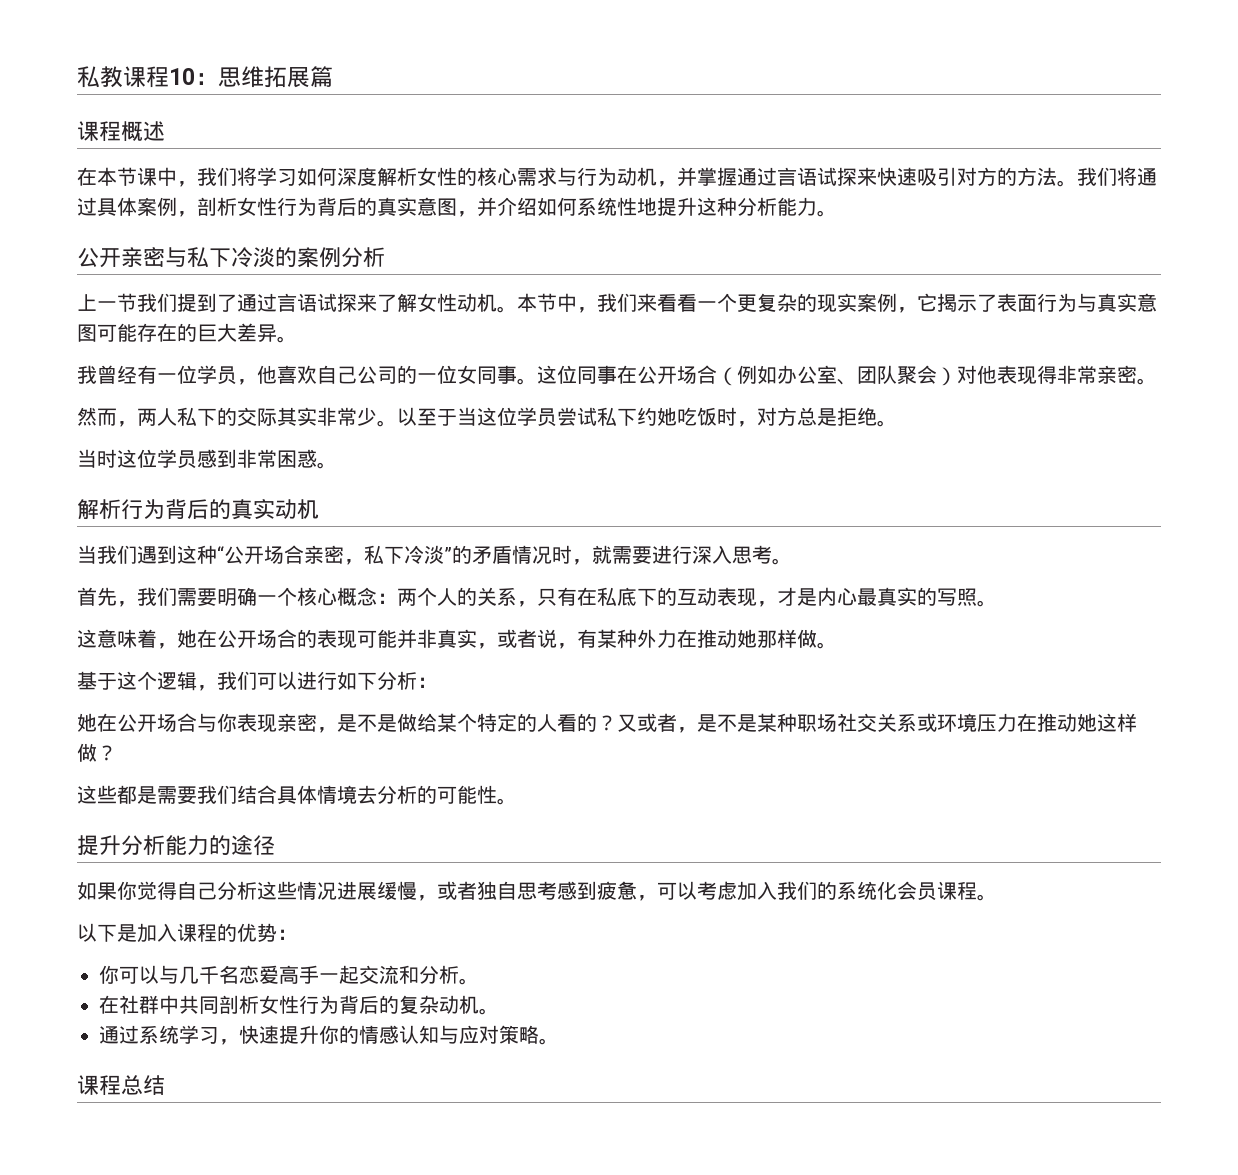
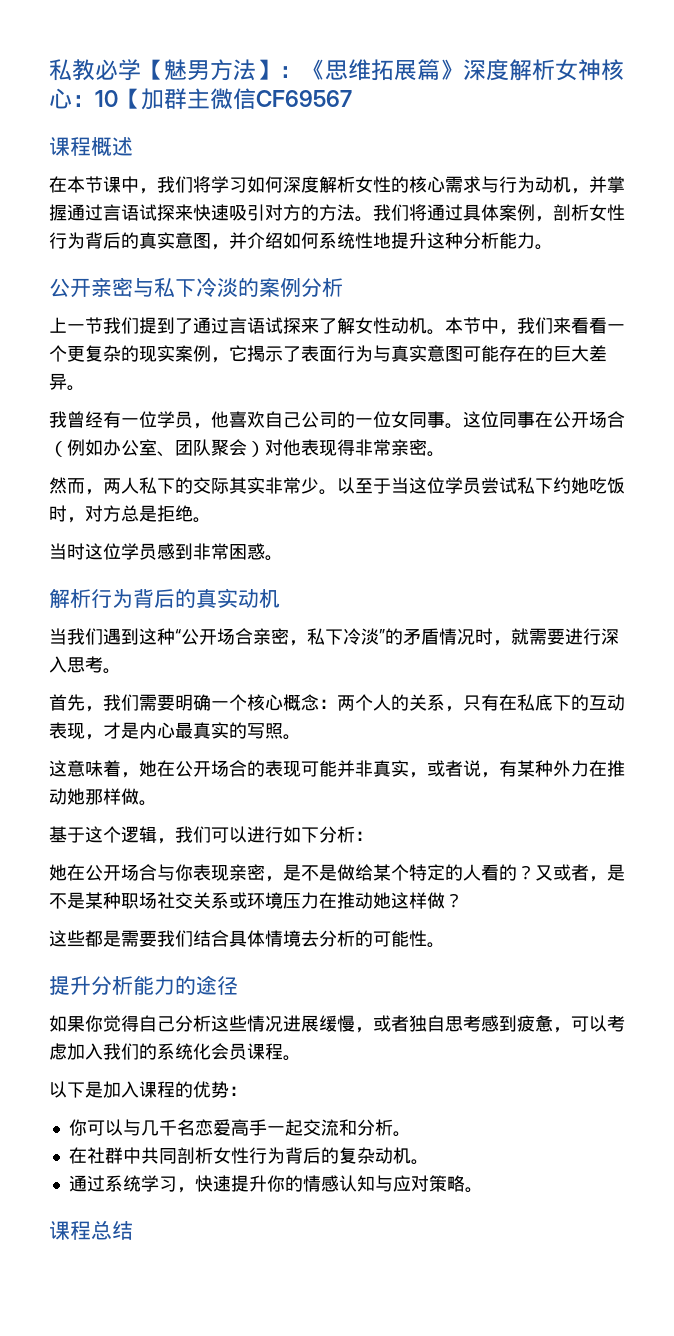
- 私教课程10：思维拓展篇
+ 私教必学【魅男方法】：《思维拓展篇》深度解析女神核心：10【加群主微信CF69567

